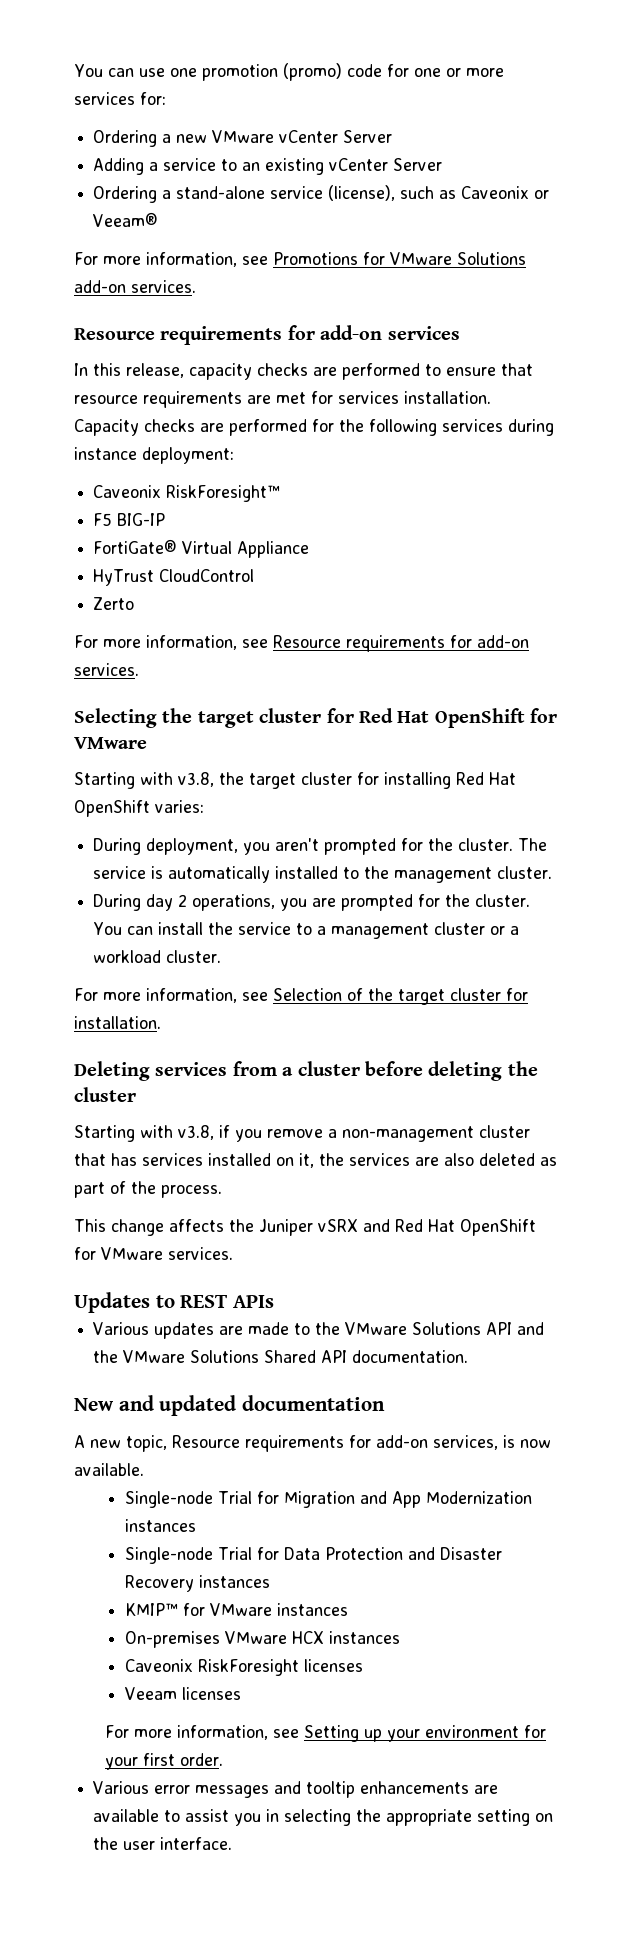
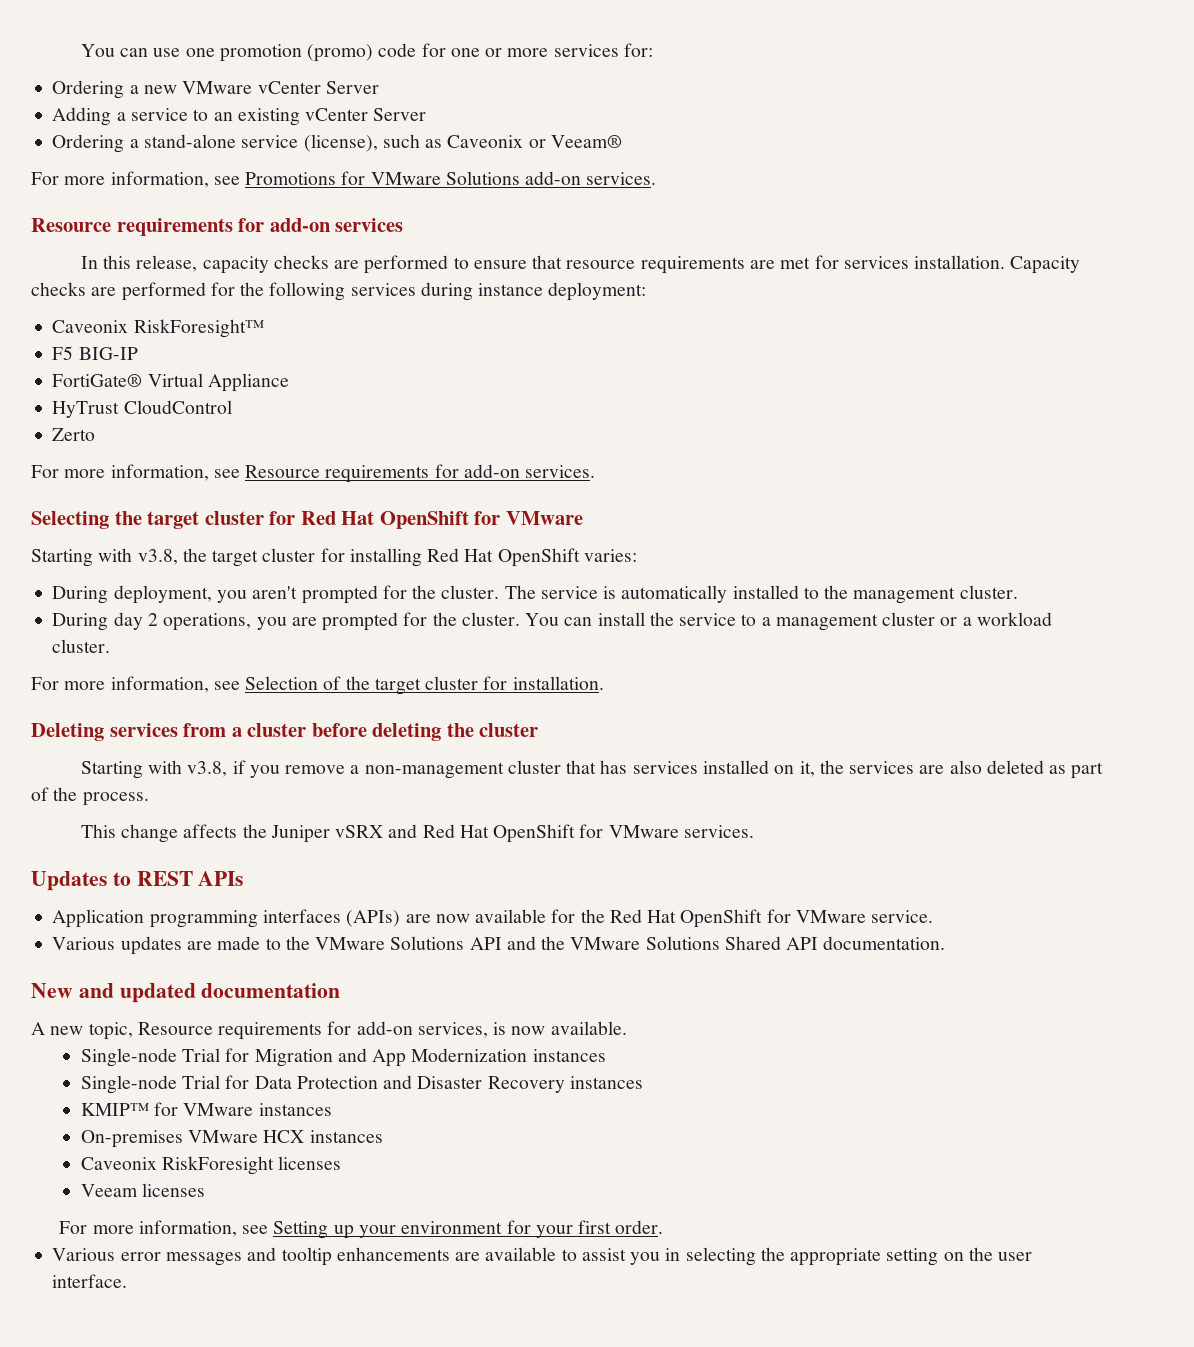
+ Application programming interfaces (APIs) are now available for the Red Hat OpenShift for VMware service.

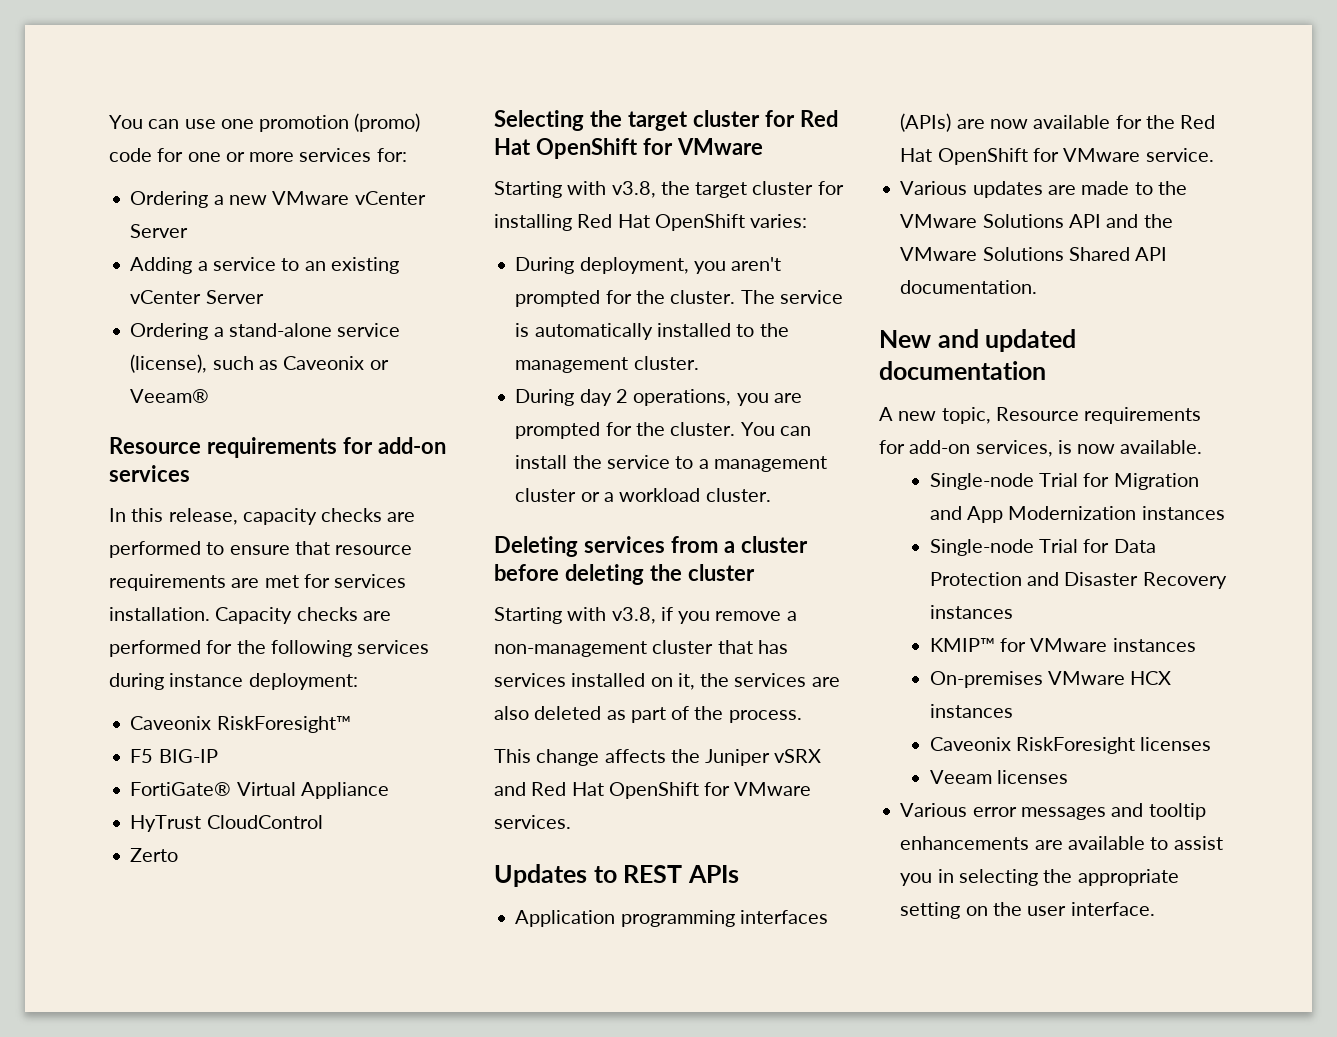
- For more information, see Promotions for VMware Solutions add-on services.
- For more information, see Resource requirements for add-on services.
- For more information, see Selection of the target cluster for installation.
- For more information, see Setting up your environment for your first order.

